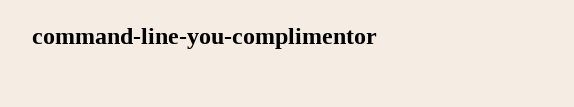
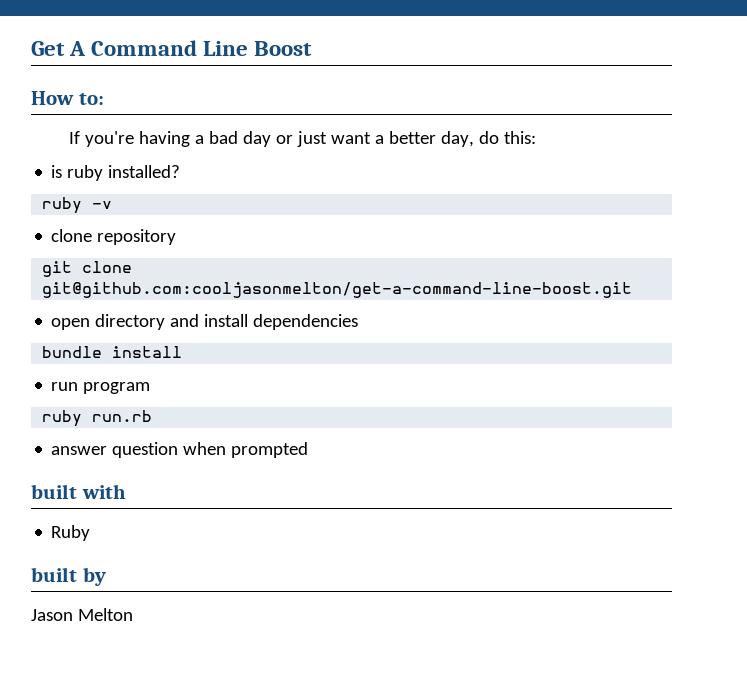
- command-line-you-complimentor
+ Get A Command Line Boost
+ How to:
+ If you're having a bad day or just want a better day, do this:
+ is ruby installed?
+ ruby -v
+ clone repository
+ git clone git@github.com:cooljasonmelton/get-a-command-line-boost.git
+ open directory and install dependencies
+ bundle install
+ run program
+ ruby run.rb
+ answer question when prompted
+ built with
+ Ruby
+ built by
+ Jason Melton

